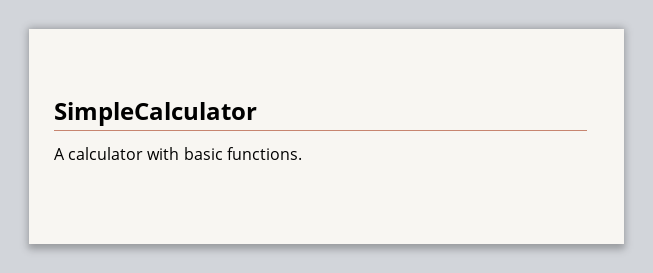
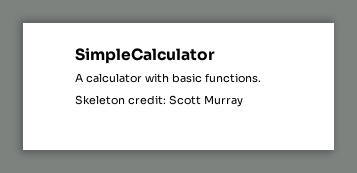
+ Skeleton credit: Scott Murray

